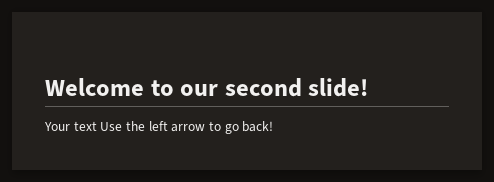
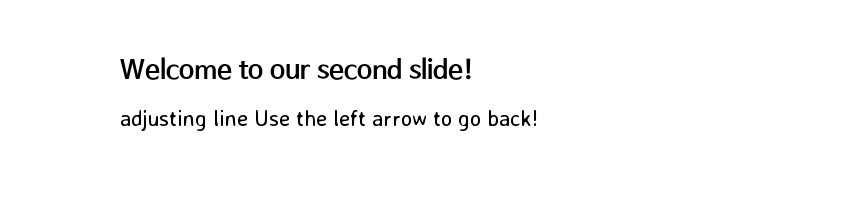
- Your text Use the left arrow to go back!
+ adjusting line Use the left arrow to go back!

